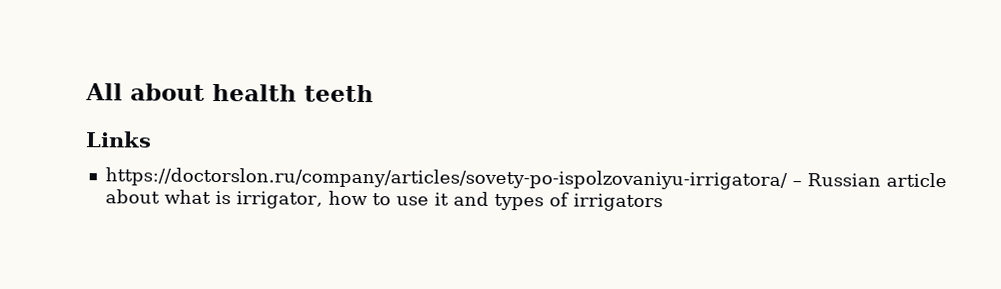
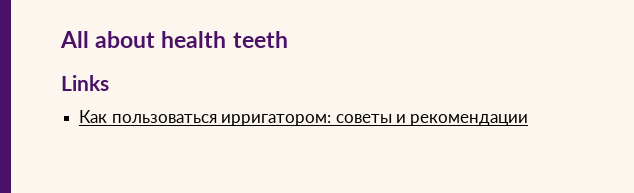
- https://doctorslon.ru/company/articles/sovety-po-ispolzovaniyu-irrigatora/ – Russian article about what is irrigator, how to use it and types of irrigators
+ Как пользоваться ирригатором: советы и рекомендации

